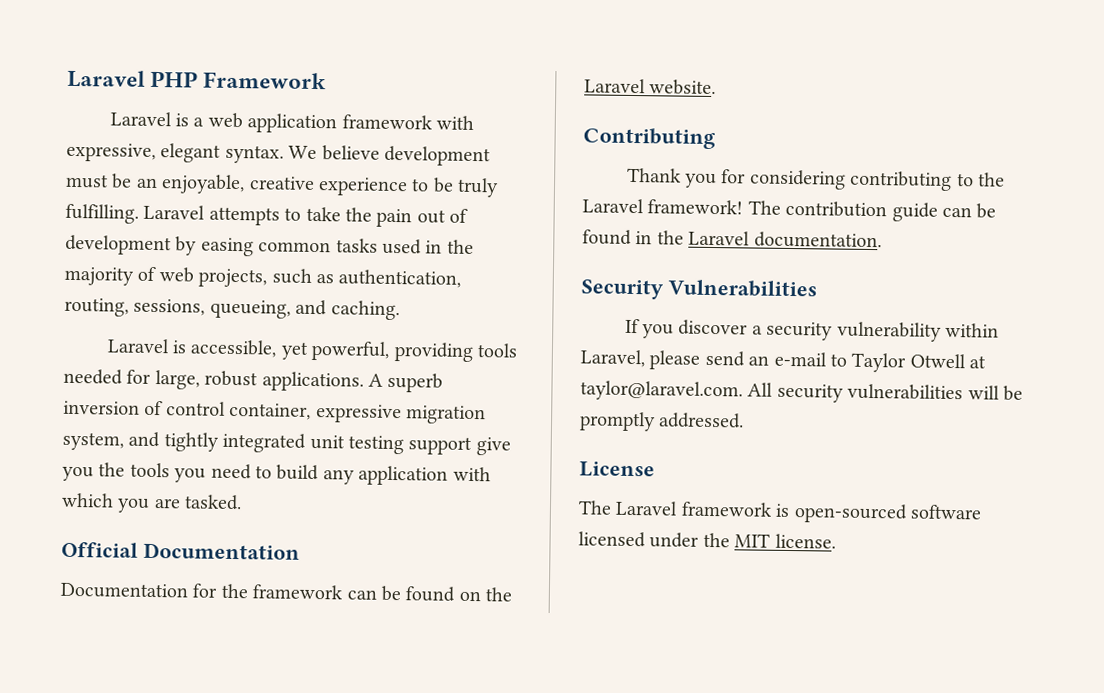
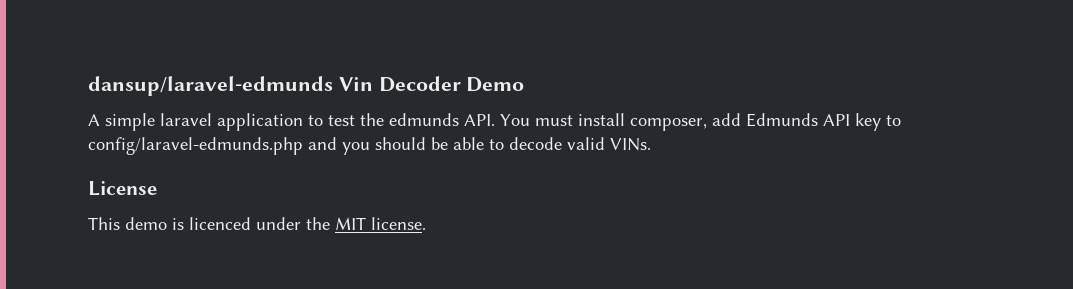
- Laravel PHP Framework
- Laravel is a web application framework with expressive, elegant syntax. We believe development must be an enjoyable, creative experience to be truly fulfilling. Laravel attempts to take the pain out of development by easing common tasks used in the majority of web projects, such as authentication, routing, sessions, queueing, and caching.
- Laravel is accessible, yet powerful, providing tools needed for large, robust applications. A superb inversion of control container, expressive migration system, and tightly integrated unit testing support give you the tools you need to build any application with which you are tasked.
- Official Documentation
- Documentation for the framework can be found on the Laravel website.
- Contributing
- Thank you for considering contributing to the Laravel framework! The contribution guide can be found in the Laravel documentation.
- Security Vulnerabilities
- If you discover a security vulnerability within Laravel, please send an e-mail to Taylor Otwell at taylor@laravel.com. All security vulnerabilities will be promptly addressed.
+ dansup/laravel-edmunds Vin Decoder Demo
+ A simple laravel application to test the edmunds API. You must install composer, add Edmunds API key to config/laravel-edmunds.php and you should be able to decode valid VINs.
  License
- The Laravel framework is open-sourced software licensed under the MIT license.
+ This demo is licenced under the MIT license.

